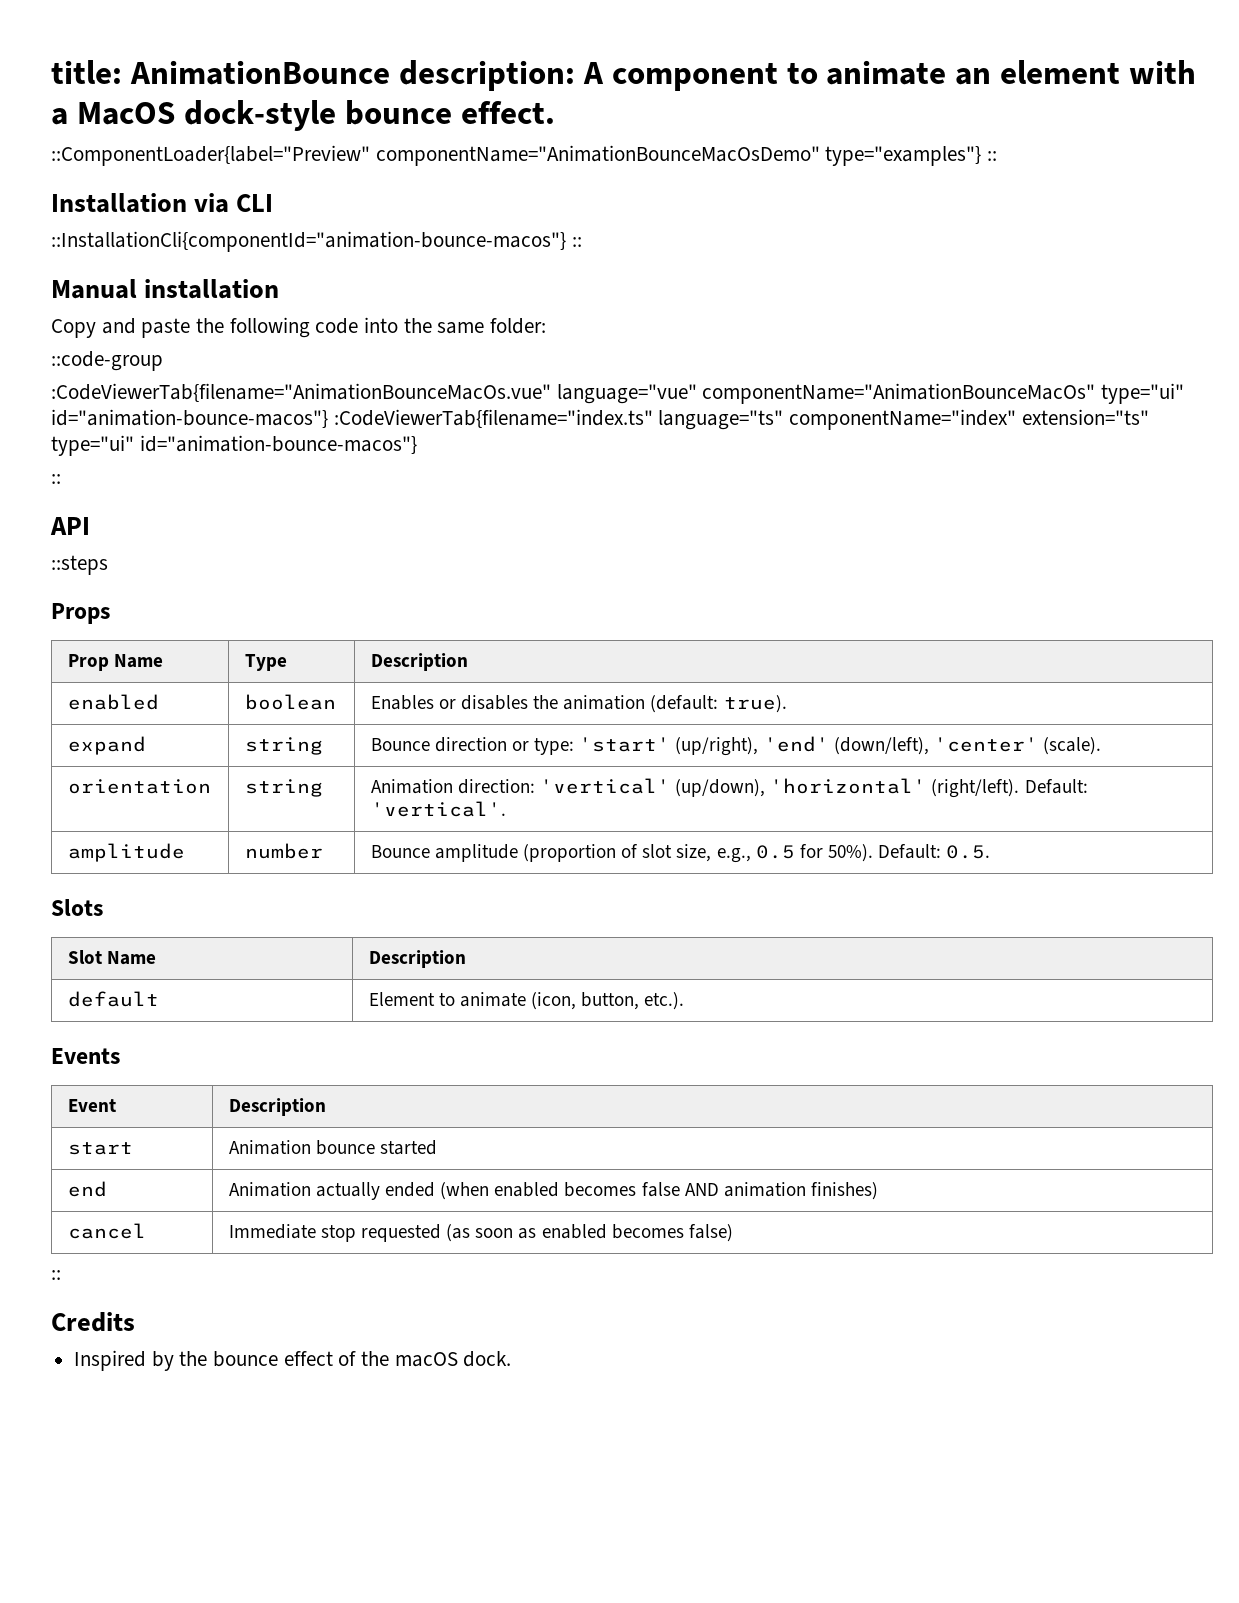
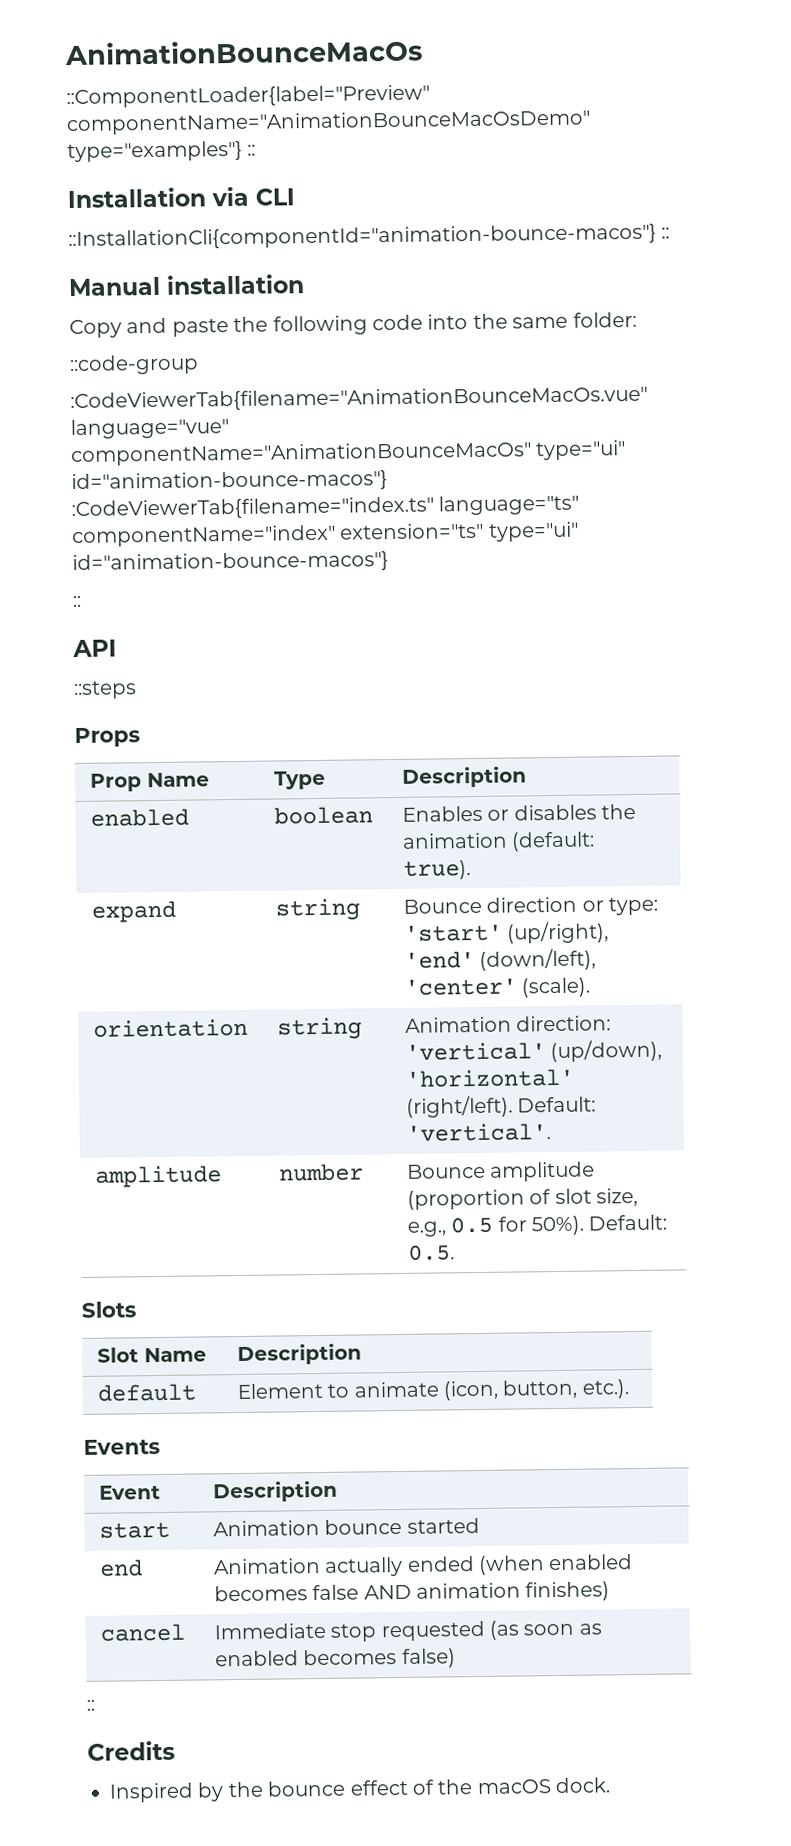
- title: AnimationBounce description: A component to animate an element with a MacOS dock-style bounce effect.
+ AnimationBounceMacOs

